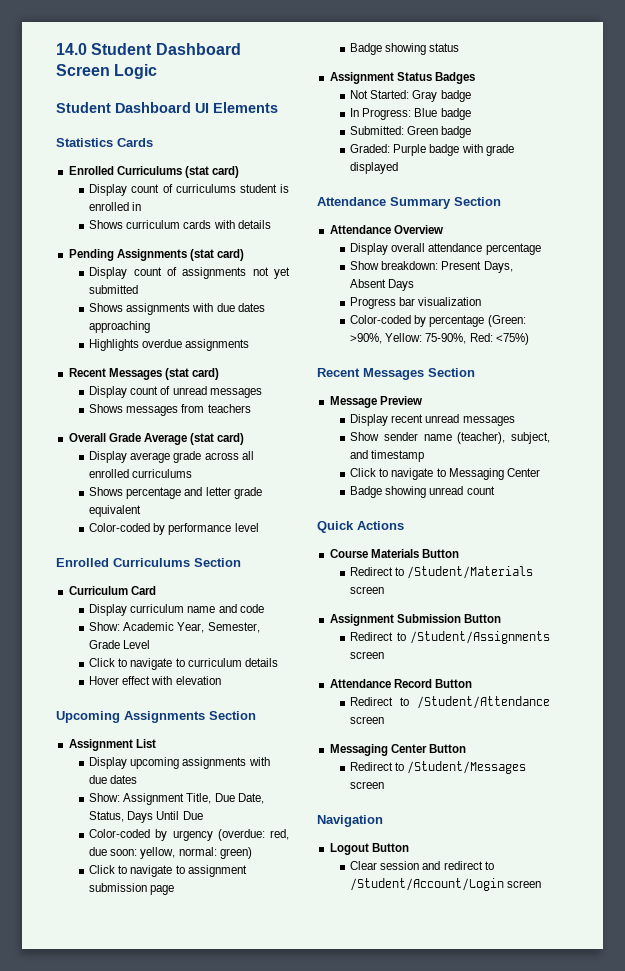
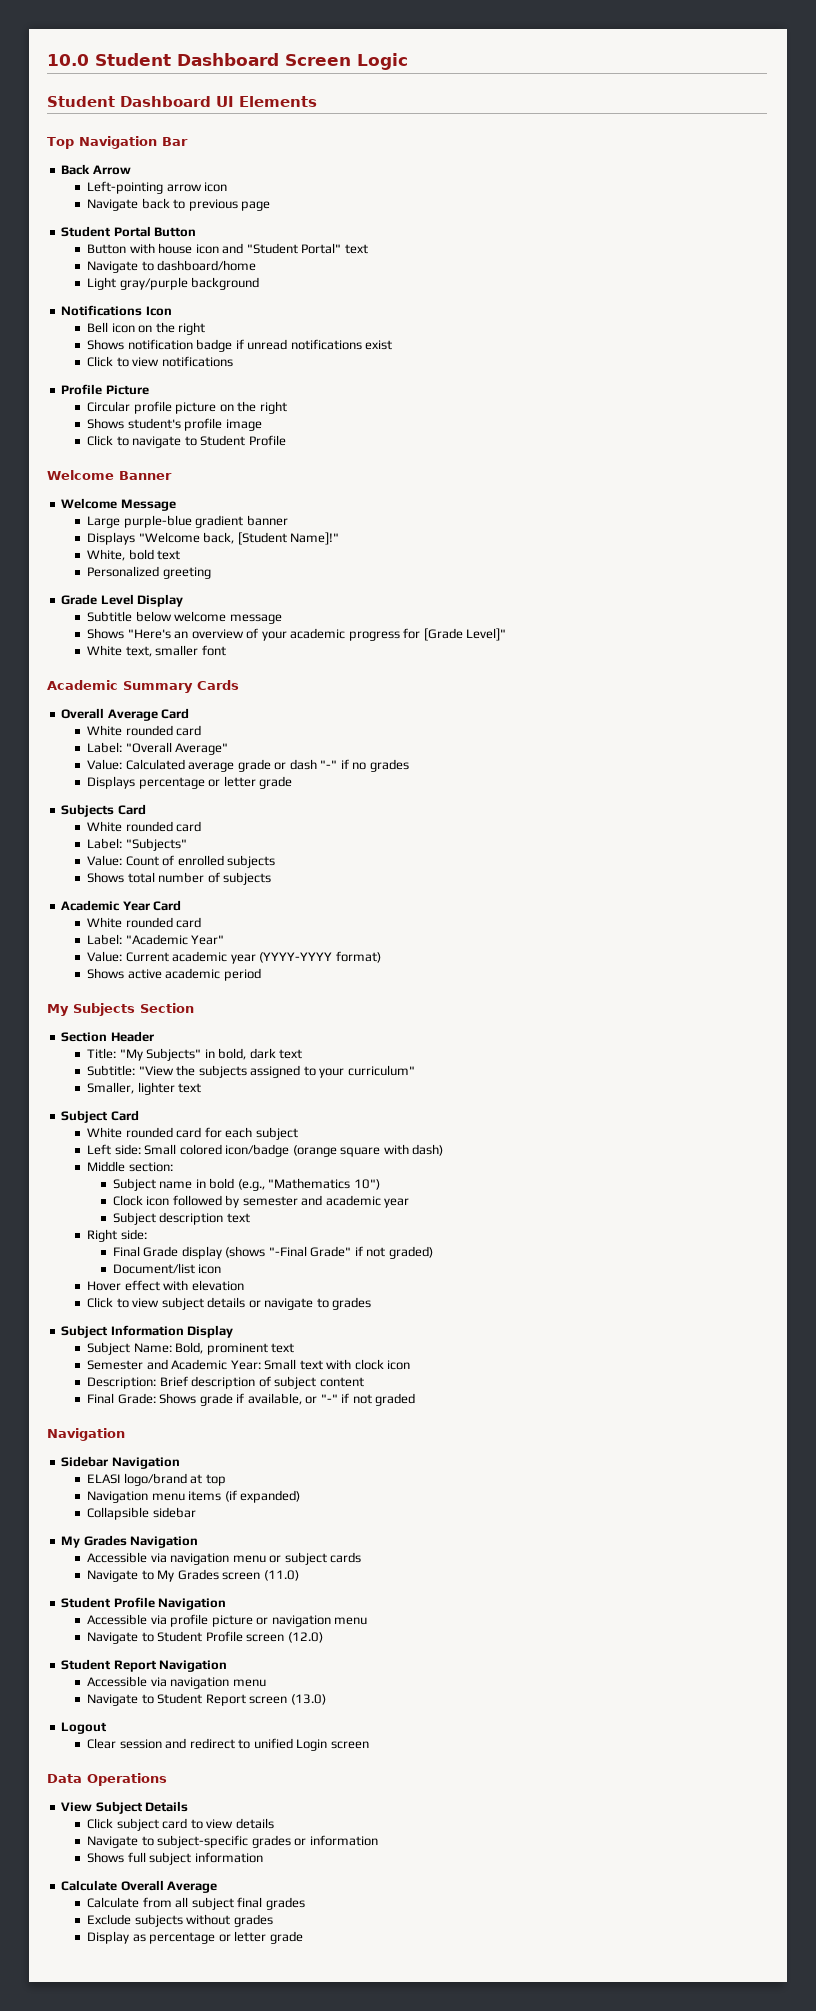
- 14.0 Student Dashboard Screen Logic
+ 10.0 Student Dashboard Screen Logic
- Statistics Cards
- Enrolled Curriculums (stat card)
- Display count of curriculums student is enrolled in
- Shows curriculum cards with details
- Pending Assignments (stat card)
- Display count of assignments not yet submitted
- Shows assignments with due dates approaching
- Highlights overdue assignments
- Recent Messages (stat card)
- Display count of unread messages
- Shows messages from teachers
- Overall Grade Average (stat card)
- Display average grade across all enrolled curriculums
- Shows percentage and letter grade equivalent
- Color-coded by performance level
- Enrolled Curriculums Section
- Curriculum Card
- Display curriculum name and code
- Show: Academic Year, Semester, Grade Level
- Click to navigate to curriculum details
+ Top Navigation Bar
+ Back Arrow
+ Left-pointing arrow icon
+ Navigate back to previous page
+ Student Portal Button
+ Button with house icon and "Student Portal" text
+ Navigate to dashboard/home
+ Light gray/purple background
+ Notifications Icon
+ Bell icon on the right
+ Shows notification badge if unread notifications exist
+ Click to view notifications
+ Profile Picture
+ Circular profile picture on the right
+ Shows student's profile image
+ Click to navigate to Student Profile
+ Welcome Banner
+ Welcome Message
+ Large purple-blue gradient banner
+ Displays "Welcome back, [Student Name]!"
+ White, bold text
+ Personalized greeting
+ Grade Level Display
+ Subtitle below welcome message
+ Shows "Here's an overview of your academic progress for [Grade Level]"
+ White text, smaller font
+ Academic Summary Cards
+ Overall Average Card
+ White rounded card
+ Label: "Overall Average"
+ Value: Calculated average grade or dash "-" if no grades
+ Displays percentage or letter grade
+ Subjects Card
+ White rounded card
+ Label: "Subjects"
+ Value: Count of enrolled subjects
+ Shows total number of subjects
+ Academic Year Card
+ White rounded card
+ Label: "Academic Year"
+ Value: Current academic year (YYYY-YYYY format)
+ Shows active academic period
+ My Subjects Section
+ Section Header
+ Title: "My Subjects" in bold, dark text
+ Subtitle: "View the subjects assigned to your curriculum"
+ Smaller, lighter text
+ Subject Card
+ White rounded card for each subject
+ Left side: Small colored icon/badge (orange square with dash)
+ Middle section:
+ Subject name in bold (e.g., "Mathematics 10")
+ Clock icon followed by semester and academic year
+ Subject description text
+ Right side:
+ Final Grade display (shows "-Final Grade" if not graded)
+ Document/list icon
  Hover effect with elevation
- Upcoming Assignments Section
- Assignment List
- Display upcoming assignments with due dates
- Show: Assignment Title, Due Date, Status, Days Until Due
- Color-coded by urgency (overdue: red, due soon: yellow, normal: green)
- Click to navigate to assignment submission page
- Badge showing status
- Assignment Status Badges
- Not Started: Gray badge
- In Progress: Blue badge
- Submitted: Green badge
- Graded: Purple badge with grade displayed
- Attendance Summary Section
- Attendance Overview
- Display overall attendance percentage
- Show breakdown: Present Days, Absent Days
- Progress bar visualization
- Color-coded by percentage (Green: >90%, Yellow: 75-90%, Red: <75%)
- Recent Messages Section
- Message Preview
- Display recent unread messages
- Show sender name (teacher), subject, and timestamp
- Click to navigate to Messaging Center
- Badge showing unread count
- Quick Actions
- Course Materials Button
- Redirect to /Student/Materials screen
- Assignment Submission Button
- Redirect to /Student/Assignments screen
- Attendance Record Button
- Redirect to /Student/Attendance screen
- Messaging Center Button
- Redirect to /Student/Messages screen
+ Click to view subject details or navigate to grades
+ Subject Information Display
+ Subject Name: Bold, prominent text
+ Semester and Academic Year: Small text with clock icon
+ Description: Brief description of subject content
+ Final Grade: Shows grade if available, or "-" if not graded
  Navigation
+ Sidebar Navigation
+ ELASI logo/brand at top
+ Navigation menu items (if expanded)
+ Collapsible sidebar
+ My Grades Navigation
+ Accessible via navigation menu or subject cards
+ Navigate to My Grades screen (11.0)
+ Student Profile Navigation
+ Accessible via profile picture or navigation menu
+ Navigate to Student Profile screen (12.0)
+ Student Report Navigation
+ Accessible via navigation menu
+ Navigate to Student Report screen (13.0)
- Logout Button
+ Logout
- Clear session and redirect to /Student/Account/Login screen
+ Clear session and redirect to unified Login screen
+ Data Operations
+ View Subject Details
+ Click subject card to view details
+ Navigate to subject-specific grades or information
+ Shows full subject information
+ Calculate Overall Average
+ Calculate from all subject final grades
+ Exclude subjects without grades
+ Display as percentage or letter grade

